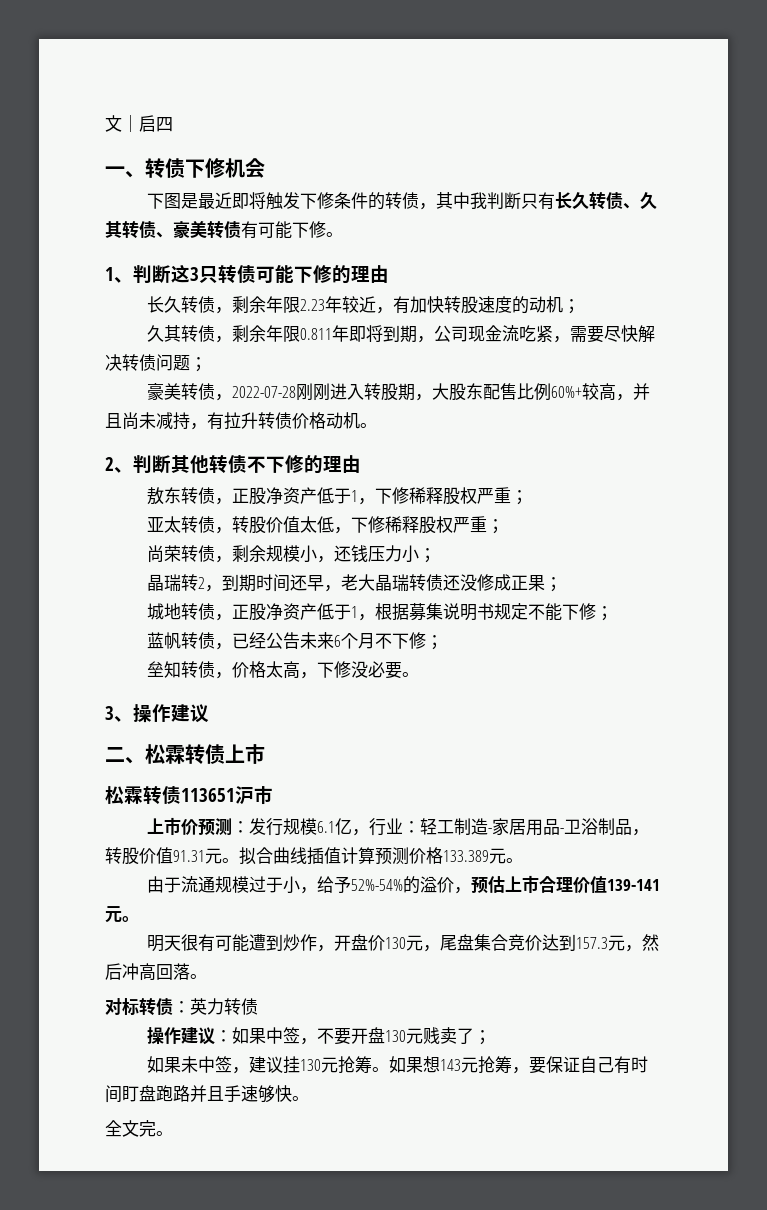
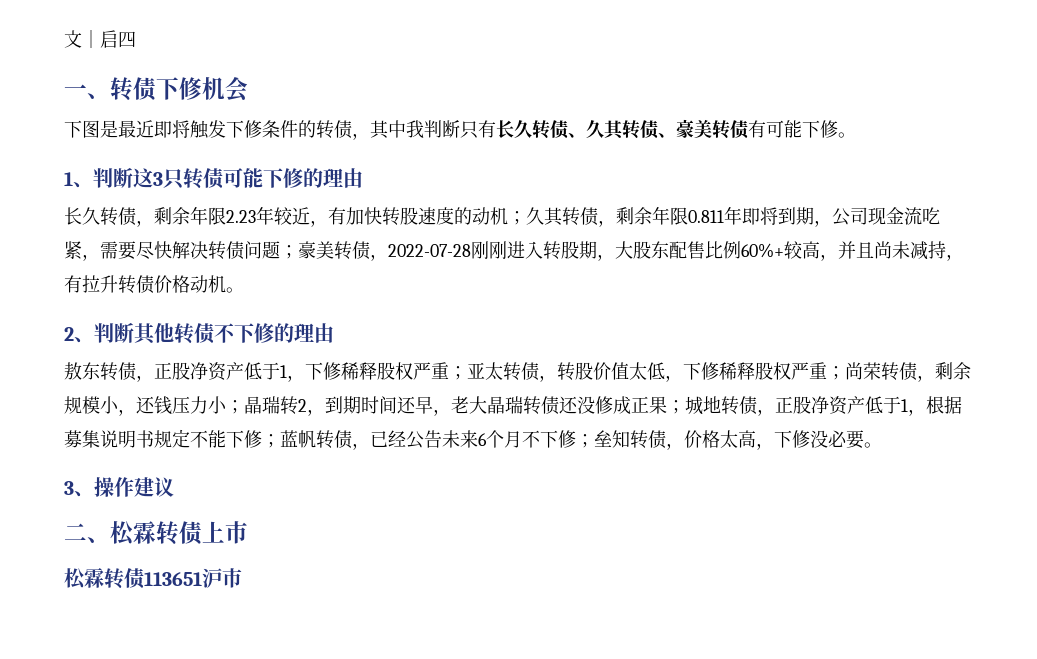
- 长久转债，剩余年限2.23年较近，有加快转股速度的动机；
- 久其转债，剩余年限0.811年即将到期，公司现金流吃紧，需要尽快解决转债问题；
- 豪美转债，2022-07-28刚刚进入转股期，大股东配售比例60%+较高，并且尚未减持，有拉升转债价格动机。
+ 长久转债，剩余年限2.23年较近，有加快转股速度的动机；久其转债，剩余年限0.811年即将到期，公司现金流吃紧，需要尽快解决转债问题；豪美转债，2022-07-28刚刚进入转股期，大股东配售比例60%+较高，并且尚未减持，有拉升转债价格动机。
- 敖东转债，正股净资产低于1，下修稀释股权严重；
- 亚太转债，转股价值太低，下修稀释股权严重；
- 尚荣转债，剩余规模小，还钱压力小；
- 晶瑞转2，到期时间还早，老大晶瑞转债还没修成正果；
- 城地转债，正股净资产低于1，根据募集说明书规定不能下修；
- 蓝帆转债，已经公告未来6个月不下修；
- 垒知转债，价格太高，下修没必要。
+ 敖东转债，正股净资产低于1，下修稀释股权严重；亚太转债，转股价值太低，下修稀释股权严重；尚荣转债，剩余规模小，还钱压力小；晶瑞转2，到期时间还早，老大晶瑞转债还没修成正果；城地转债，正股净资产低于1，根据募集说明书规定不能下修；蓝帆转债，已经公告未来6个月不下修；垒知转债，价格太高，下修没必要。
- 上市价预测：发行规模6.1亿，行业：轻工制造-家居用品-卫浴制品，转股价值91.31元。拟合曲线插值计算预测价格133.389元。
- 由于流通规模过于小，给予52%-54%的溢价，预估上市合理价值139-141元。
- 明天很有可能遭到炒作，开盘价130元，尾盘集合竞价达到157.3元，然后冲高回落。
- 对标转债：英力转债
- 操作建议：如果中签，不要开盘130元贱卖了；
- 如果未中签，建议挂130元抢筹。如果想143元抢筹，要保证自己有时间盯盘跑路并且手速够快。
- 全文完。

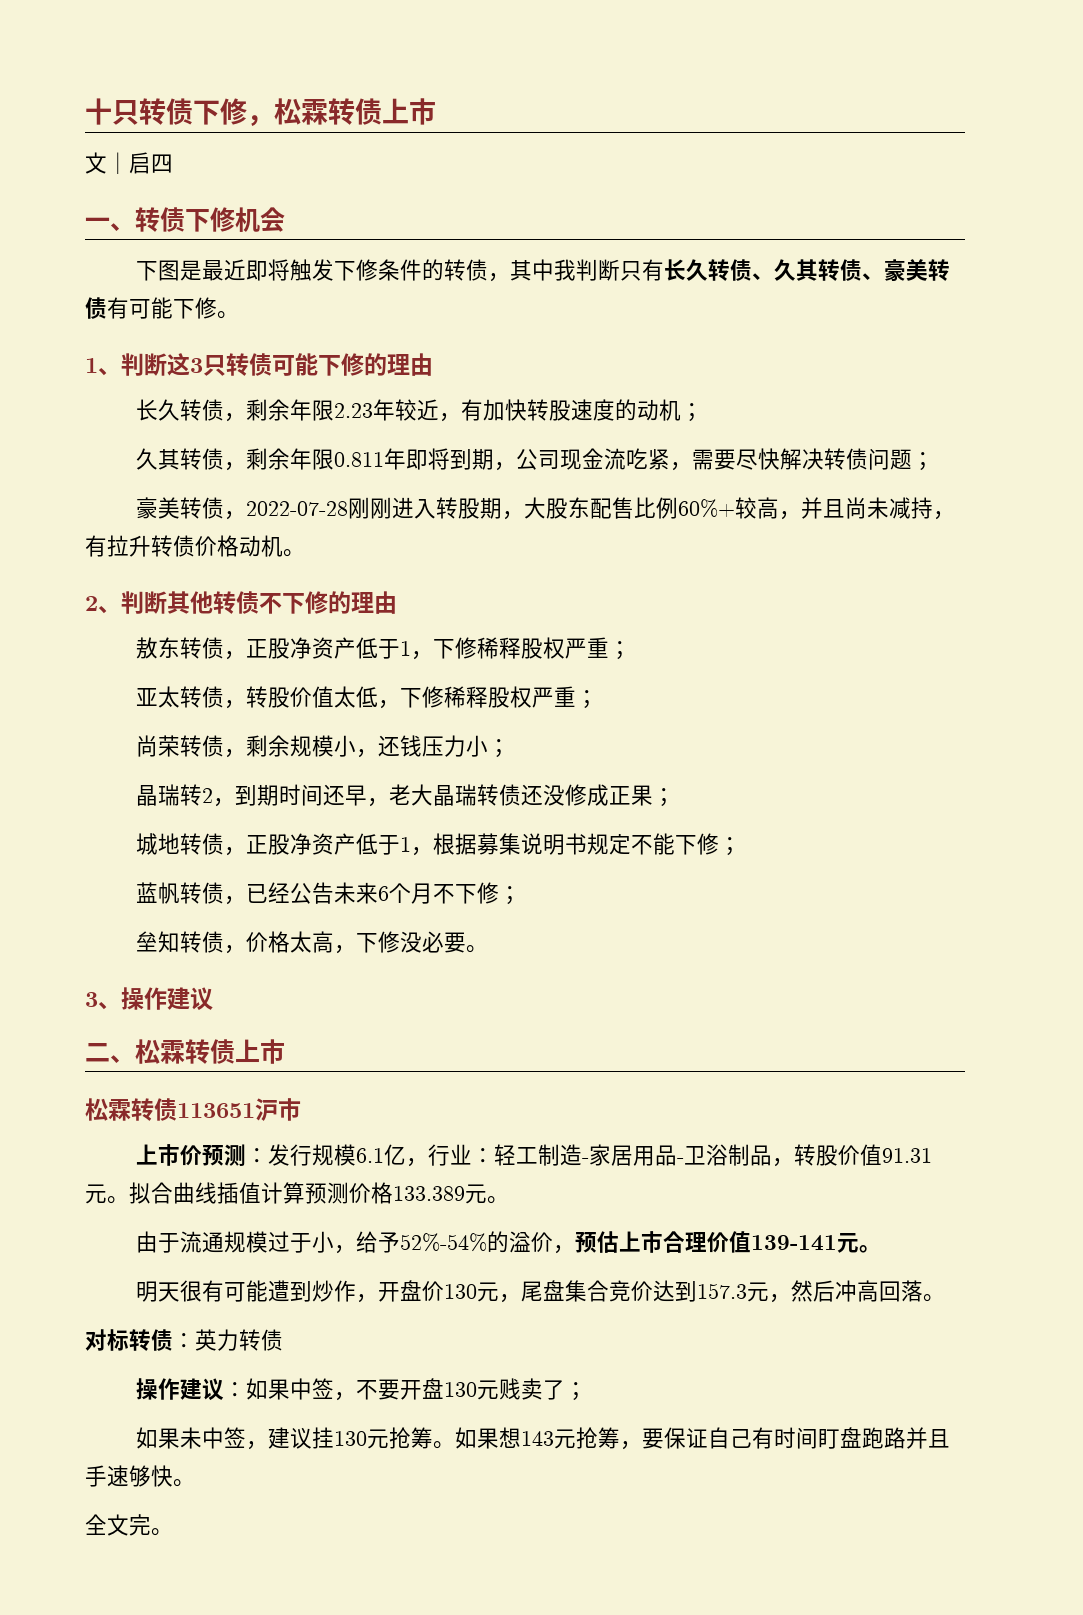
+ 十只转债下修，松霖转债上市
- 长久转债，剩余年限2.23年较近，有加快转股速度的动机；久其转债，剩余年限0.811年即将到期，公司现金流吃紧，需要尽快解决转债问题；豪美转债，2022-07-28刚刚进入转股期，大股东配售比例60%+较高，并且尚未减持，有拉升转债价格动机。
+ 长久转债，剩余年限2.23年较近，有加快转股速度的动机；
+ 久其转债，剩余年限0.811年即将到期，公司现金流吃紧，需要尽快解决转债问题；
+ 豪美转债，2022-07-28刚刚进入转股期，大股东配售比例60%+较高，并且尚未减持，有拉升转债价格动机。
- 敖东转债，正股净资产低于1，下修稀释股权严重；亚太转债，转股价值太低，下修稀释股权严重；尚荣转债，剩余规模小，还钱压力小；晶瑞转2，到期时间还早，老大晶瑞转债还没修成正果；城地转债，正股净资产低于1，根据募集说明书规定不能下修；蓝帆转债，已经公告未来6个月不下修；垒知转债，价格太高，下修没必要。
+ 敖东转债，正股净资产低于1，下修稀释股权严重；
+ 亚太转债，转股价值太低，下修稀释股权严重；
+ 尚荣转债，剩余规模小，还钱压力小；
+ 晶瑞转2，到期时间还早，老大晶瑞转债还没修成正果；
+ 城地转债，正股净资产低于1，根据募集说明书规定不能下修；
+ 蓝帆转债，已经公告未来6个月不下修；
+ 垒知转债，价格太高，下修没必要。
+ 上市价预测：发行规模6.1亿，行业：轻工制造-家居用品-卫浴制品，转股价值91.31元。拟合曲线插值计算预测价格133.389元。
+ 由于流通规模过于小，给予52%-54%的溢价，预估上市合理价值139-141元。
+ 明天很有可能遭到炒作，开盘价130元，尾盘集合竞价达到157.3元，然后冲高回落。
+ 对标转债：英力转债
+ 操作建议：如果中签，不要开盘130元贱卖了；
+ 如果未中签，建议挂130元抢筹。如果想143元抢筹，要保证自己有时间盯盘跑路并且手速够快。
+ 全文完。

